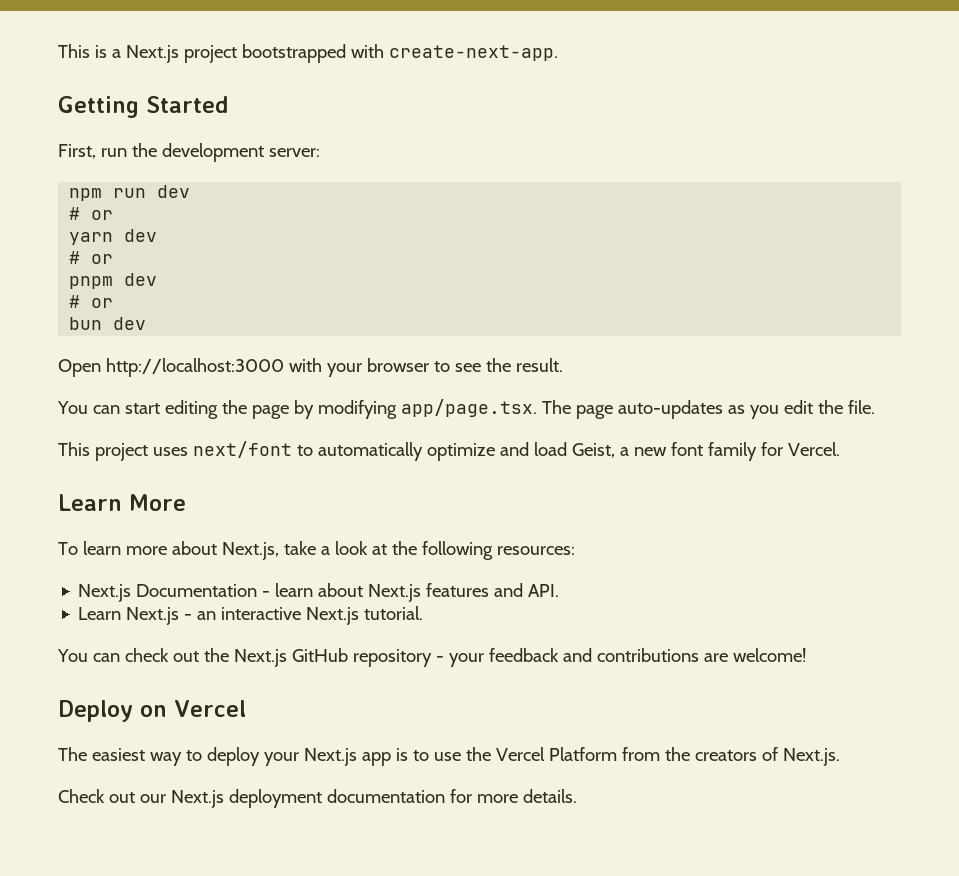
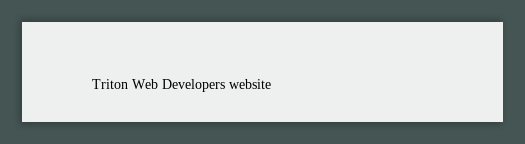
- This is a Next.js project bootstrapped with create-next-app.
- Getting Started
- First, run the development server:
- npm run dev
- # or
- yarn dev
- # or
- pnpm dev
- # or
- bun dev
- Open http://localhost:3000 with your browser to see the result.
- You can start editing the page by modifying app/page.tsx. The page auto-updates as you edit the file.
- This project uses next/font to automatically optimize and load Geist, a new font family for Vercel.
- Learn More
- To learn more about Next.js, take a look at the following resources:
- Next.js Documentation - learn about Next.js features and API.
- Learn Next.js - an interactive Next.js tutorial.
- You can check out the Next.js GitHub repository - your feedback and contributions are welcome!
- Deploy on Vercel
- The easiest way to deploy your Next.js app is to use the Vercel Platform from the creators of Next.js.
- Check out our Next.js deployment documentation for more details.
+ Triton Web Developers website

